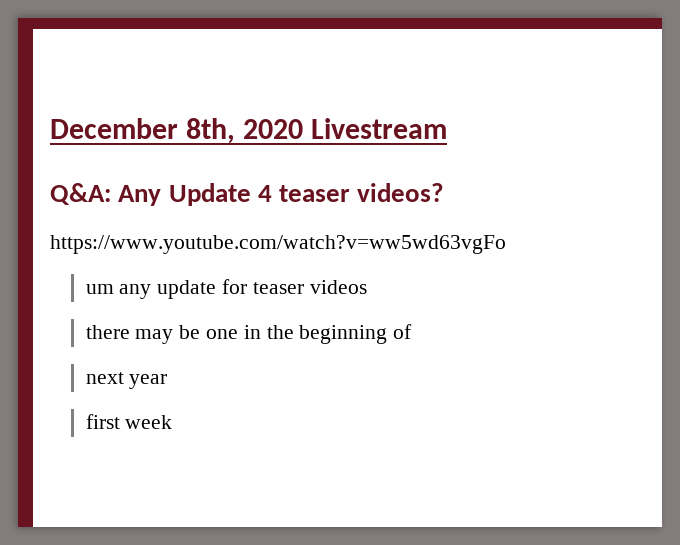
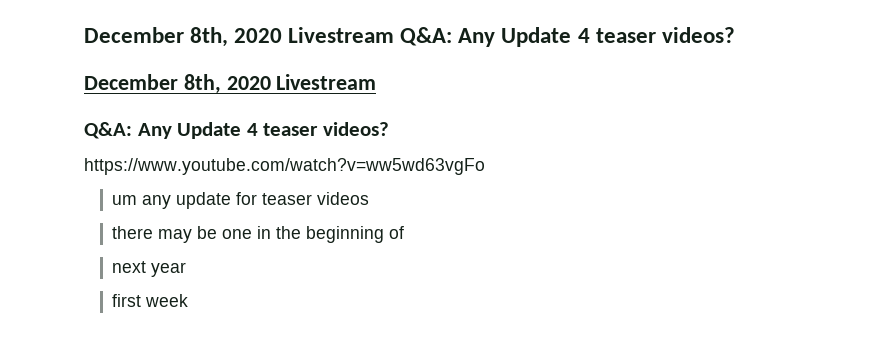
+ December 8th, 2020 Livestream Q&A: Any Update 4 teaser videos?

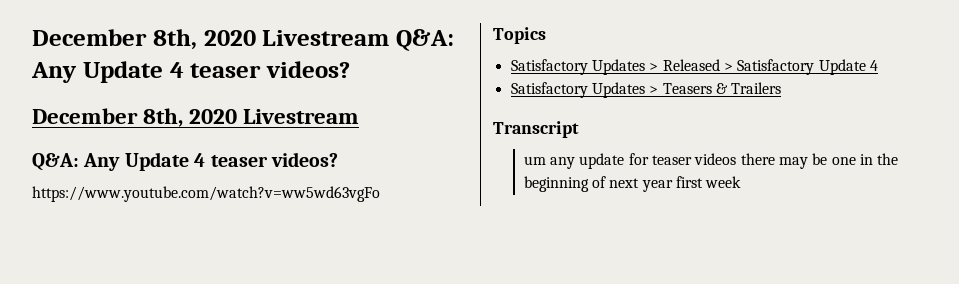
+ Topics
+ Satisfactory Updates > Released > Satisfactory Update 4
+ Satisfactory Updates > Teasers & Trailers
+ Transcript
- um any update for teaser videos
- there may be one in the beginning of
- next year
- first week
+ um any update for teaser videos there may be one in the beginning of next year first week

